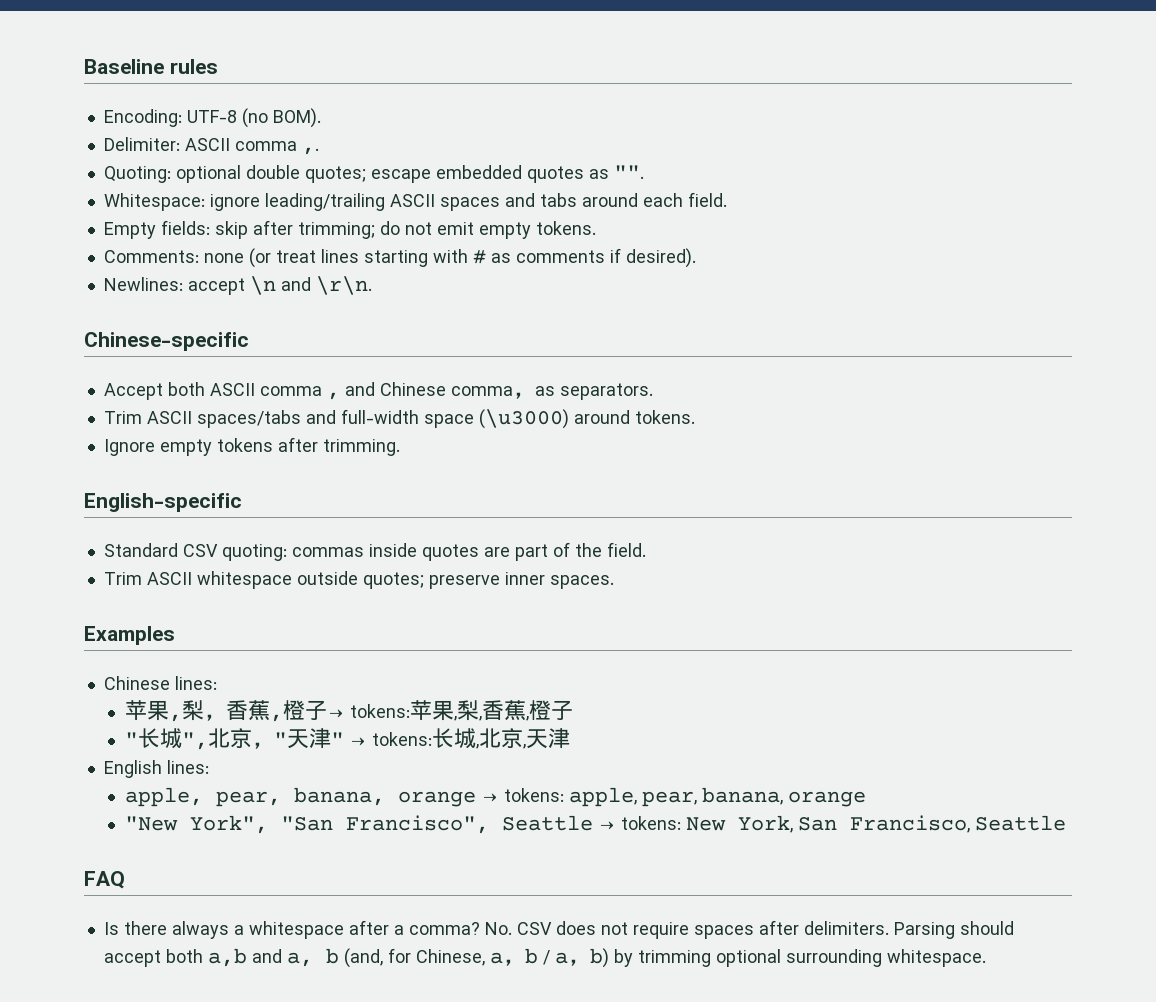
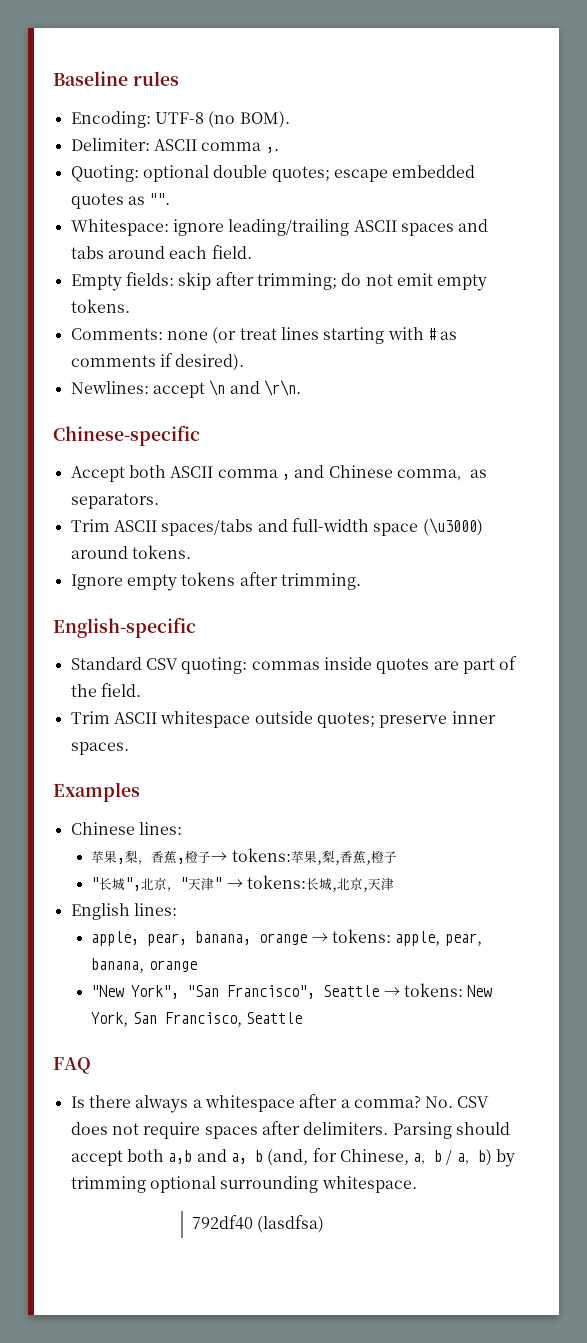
+ 792df40 (lasdfsa)

